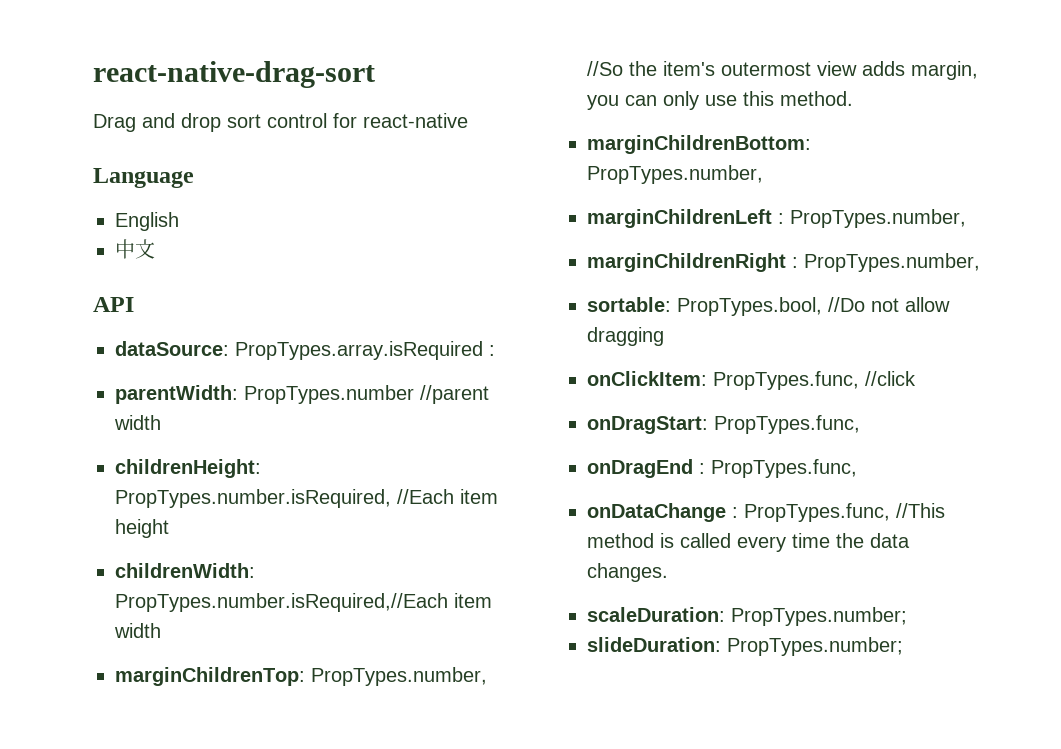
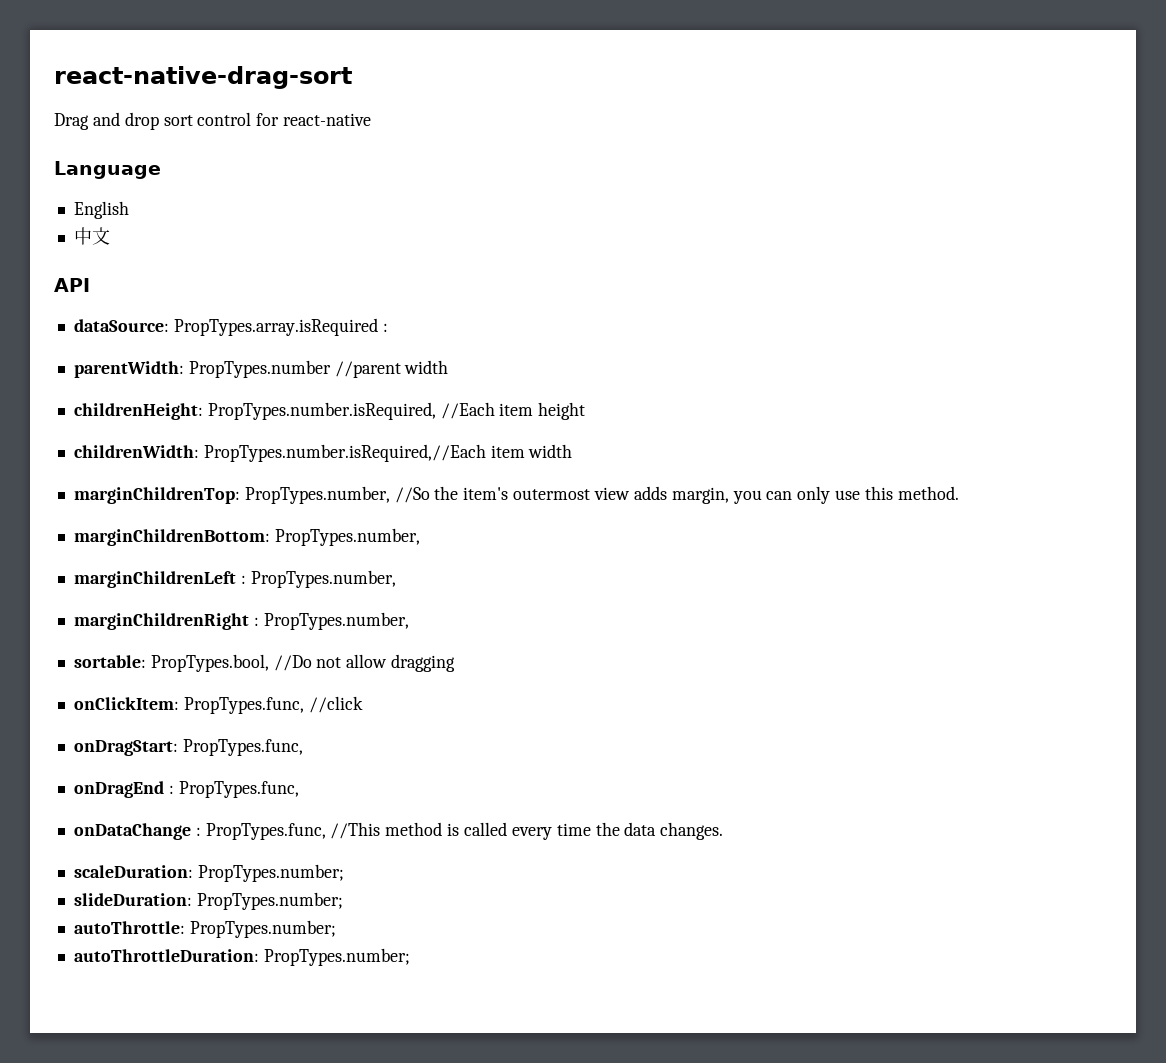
+ autoThrottle: PropTypes.number;
+ autoThrottleDuration: PropTypes.number;

